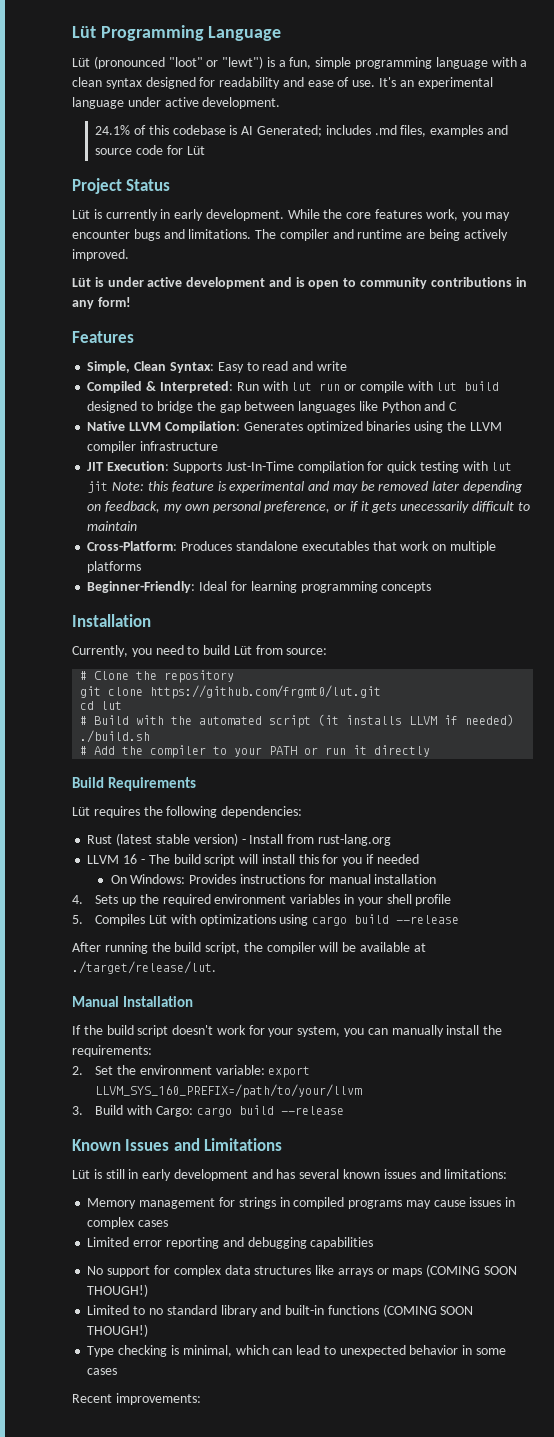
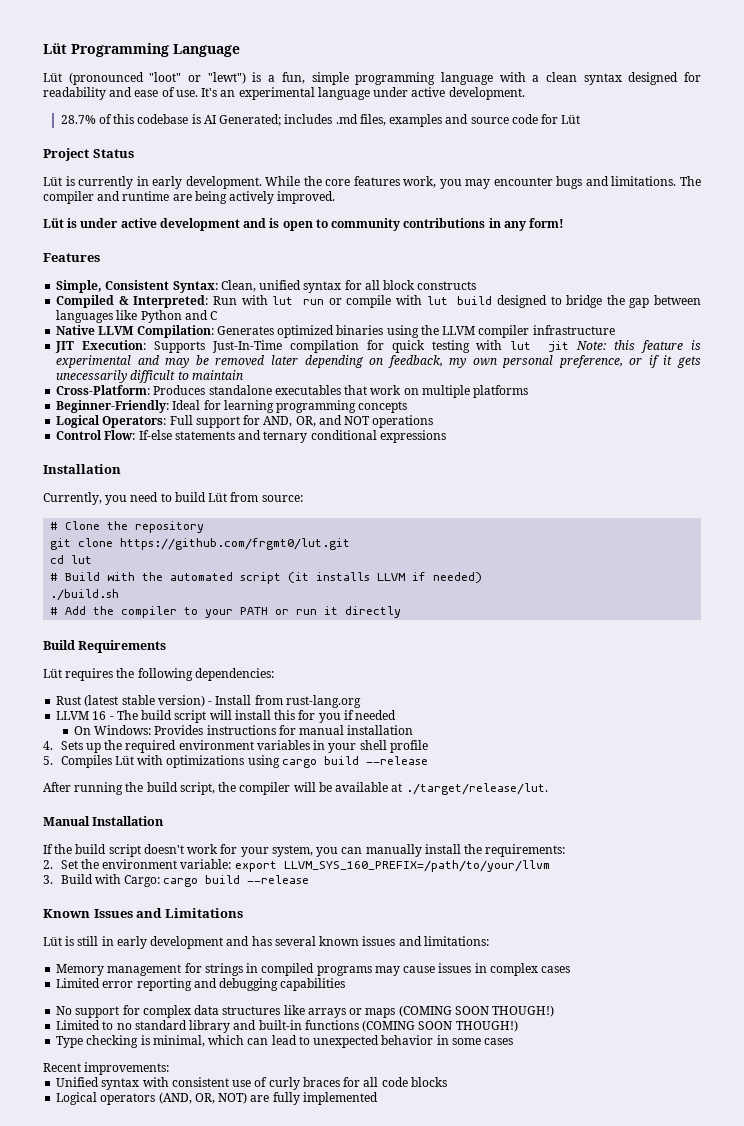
- 24.1% of this codebase is AI Generated; includes .md files, examples and source code for Lüt
+ 28.7% of this codebase is AI Generated; includes .md files, examples and source code for Lüt
- Simple, Clean Syntax: Easy to read and write
+ Simple, Consistent Syntax: Clean, unified syntax for all block constructs
+ Logical Operators: Full support for AND, OR, and NOT operations
+ Control Flow: If-else statements and ternary conditional expressions
+ Unified syntax with consistent use of curly braces for all code blocks
+ Logical operators (AND, OR, NOT) are fully implemented

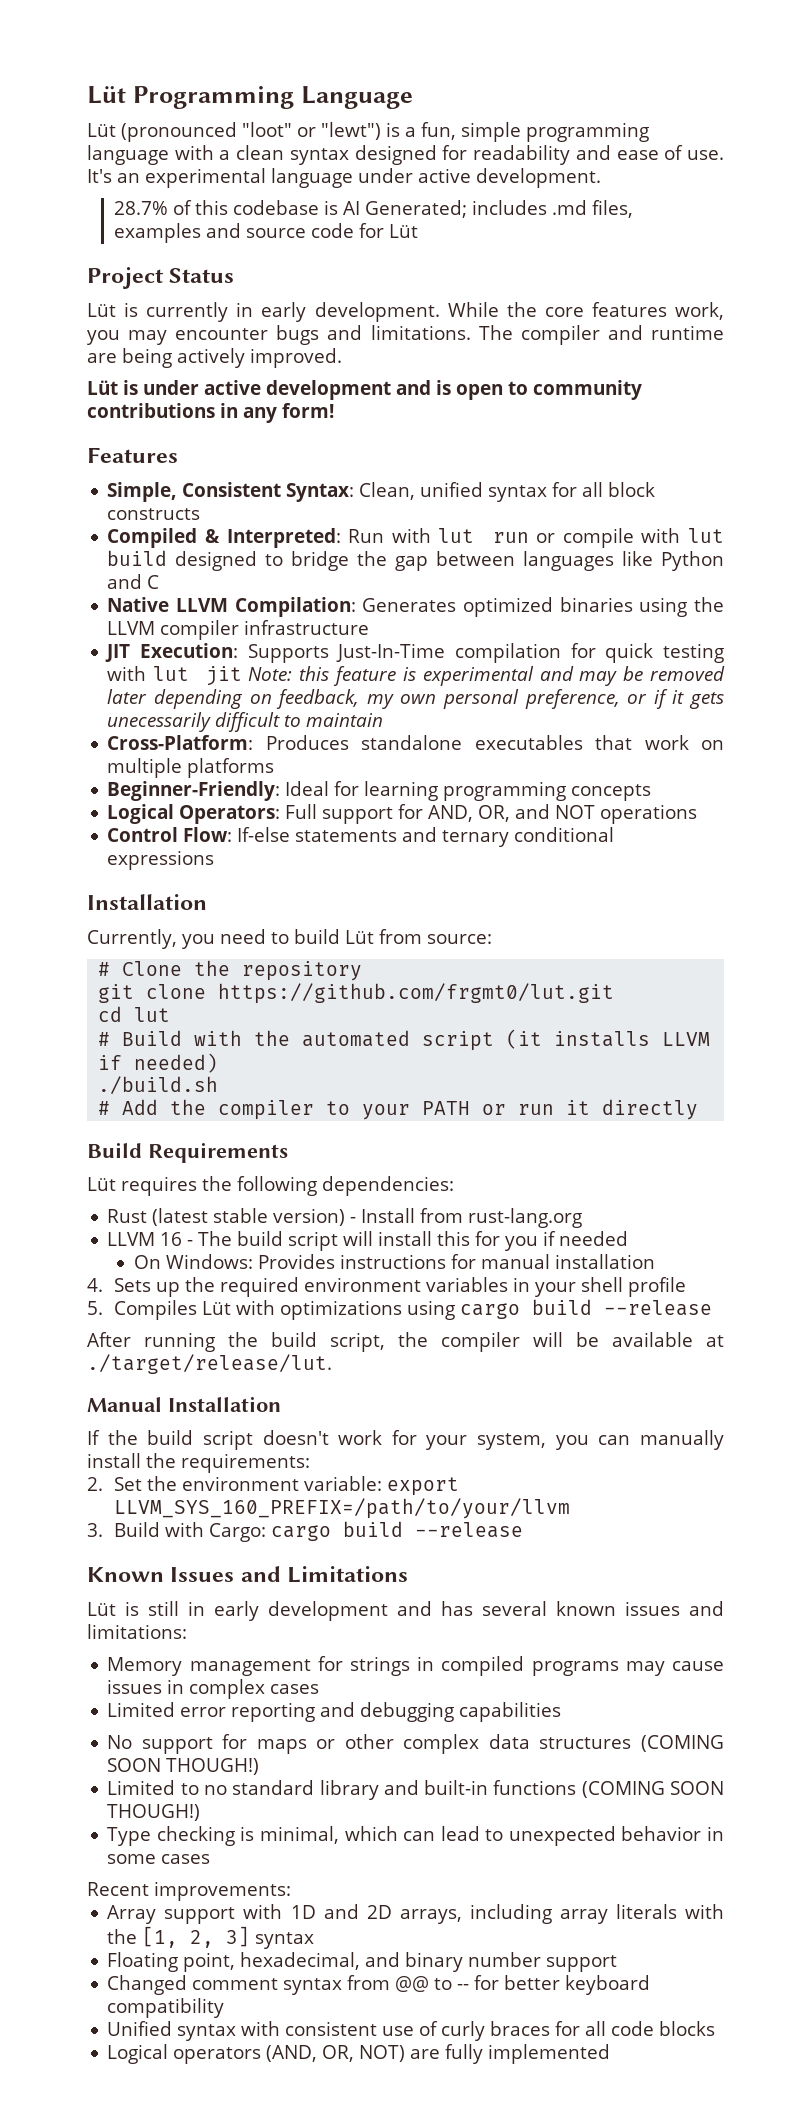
- No support for complex data structures like arrays or maps (COMING SOON THOUGH!)
+ No support for maps or other complex data structures (COMING SOON THOUGH!)
+ Array support with 1D and 2D arrays, including array literals with the [1, 2, 3] syntax
+ Floating point, hexadecimal, and binary number support
+ Changed comment syntax from @@ to -- for better keyboard compatibility

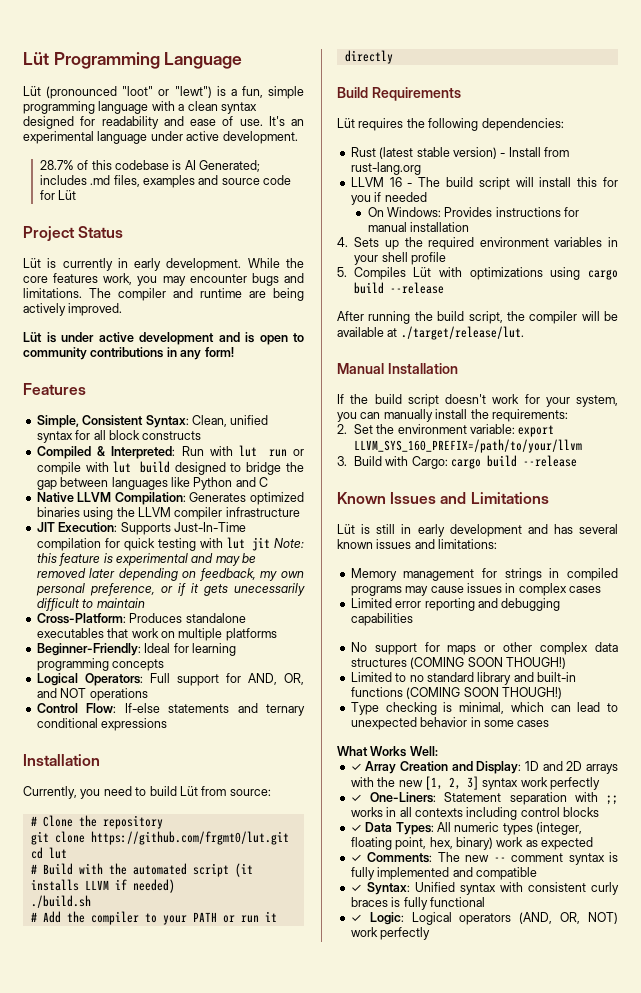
- Recent improvements:
- Array support with 1D and 2D arrays, including array literals with the [1, 2, 3] syntax
- Floating point, hexadecimal, and binary number support
- Changed comment syntax from @@ to -- for better keyboard compatibility
- Unified syntax with consistent use of curly braces for all code blocks
- Logical operators (AND, OR, NOT) are fully implemented
+ What Works Well:
+ ✓ Array Creation and Display: 1D and 2D arrays with the new [1, 2, 3] syntax work perfectly
+ ✓ One-Liners: Statement separation with ;; works in all contexts including control blocks
+ ✓ Data Types: All numeric types (integer, floating point, hex, binary) work as expected
+ ✓ Comments: The new -- comment syntax is fully implemented and compatible
+ ✓ Syntax: Unified syntax with consistent curly braces is fully functional
+ ✓ Logic: Logical operators (AND, OR, NOT) work perfectly

